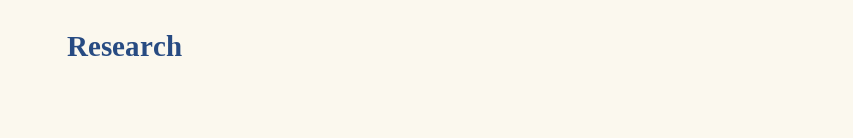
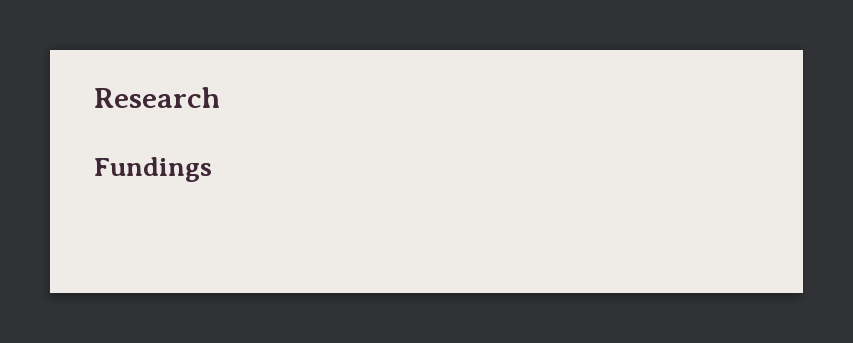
+ Fundings

